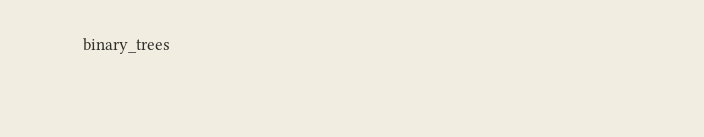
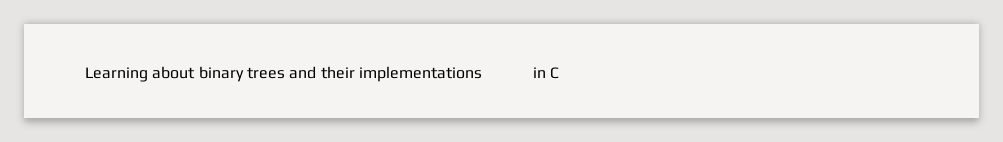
- binary_trees
+ Learning about binary trees and their implementations in C

